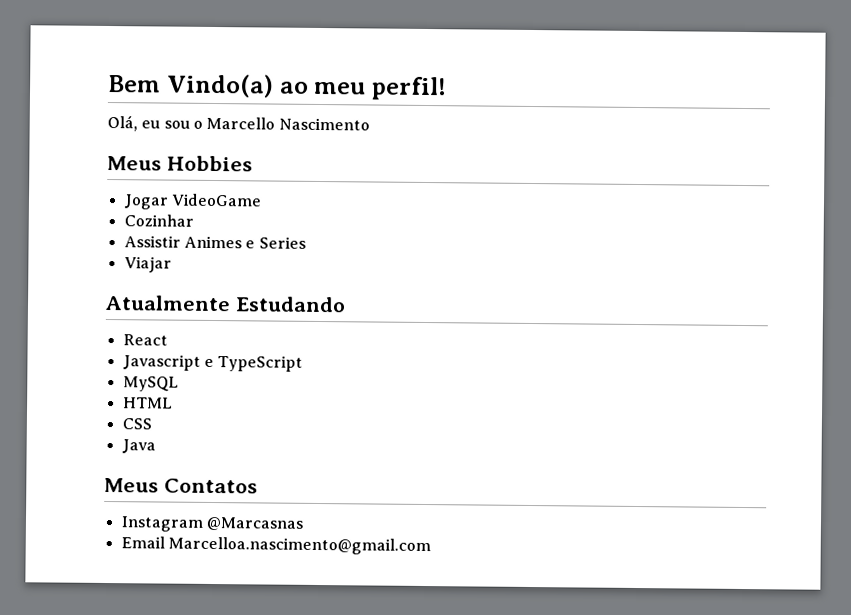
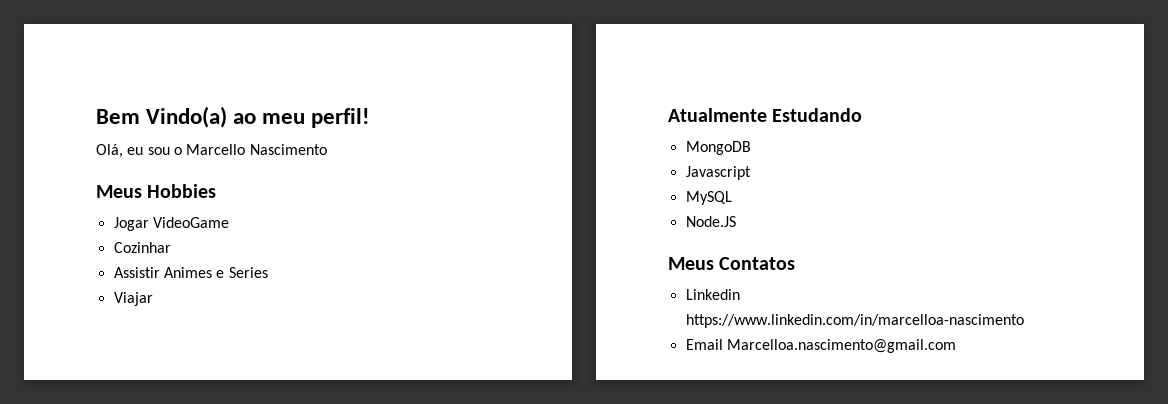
- React
+ MongoDB
- Javascript e TypeScript
+ Javascript
- HTML
- CSS
- Java
+ Node.JS
- Instagram @Marcasnas
+ Linkedin https://www.linkedin.com/in/marcelloa-nascimento

